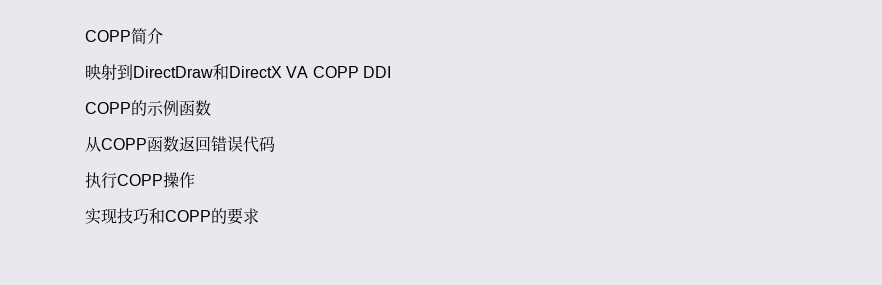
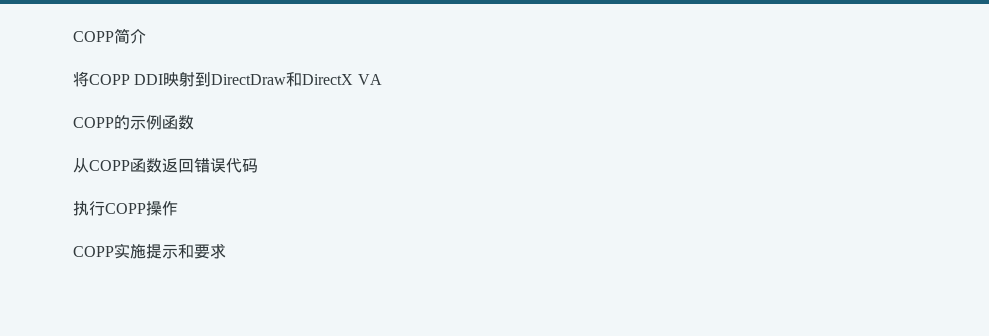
- 映射到DirectDraw和DirectX VA COPP DDI
+ 将COPP DDI映射到DirectDraw和DirectX VA
- 实现技巧和COPP的要求
+ COPP实施提示和要求

